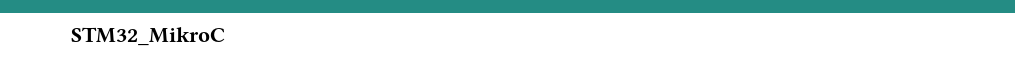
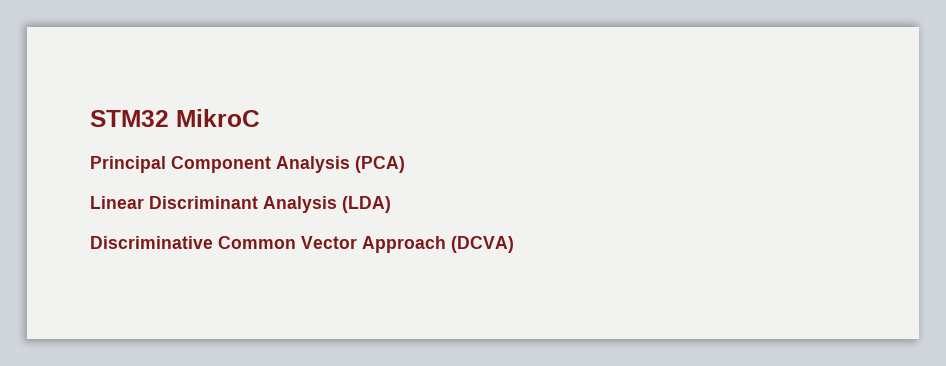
- STM32_MikroC
+ STM32 MikroC
+ Principal Component Analysis (PCA)
+ Linear Discriminant Analysis (LDA)
+ Discriminative Common Vector Approach (DCVA)

